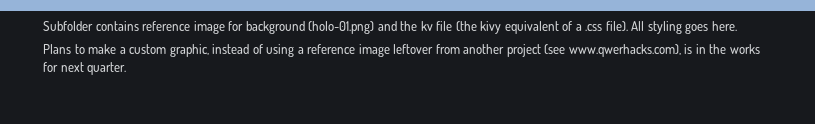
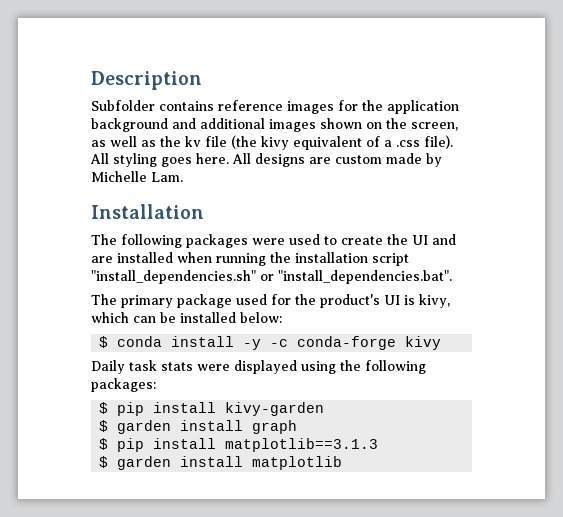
+ Description
- Subfolder contains reference image for background (holo-01.png) and the kv file (the kivy equivalent of a .css file).
+ Subfolder contains reference images for the application background and additional images shown on the screen, as well as the kv file (the kivy equivalent of a .css file).
- All styling goes here.
- Plans to make a custom graphic, instead of using a reference image leftover from another project (see www.qwerhacks.com), is in the works for next quarter.
+ All styling goes here. All designs are custom made by Michelle Lam.
+ Installation
+ The following packages were used to create the UI and are installed when running the installation script "install_dependencies.sh" or "install_dependencies.bat".
+ The primary package used for the product's UI is kivy, which can be installed below:
+ $ conda install -y -c conda-forge kivy
+ Daily task stats were displayed using the following packages:
+ $ pip install kivy-garden
+ $ garden install graph
+ $ pip install matplotlib==3.1.3
+ $ garden install matplotlib

